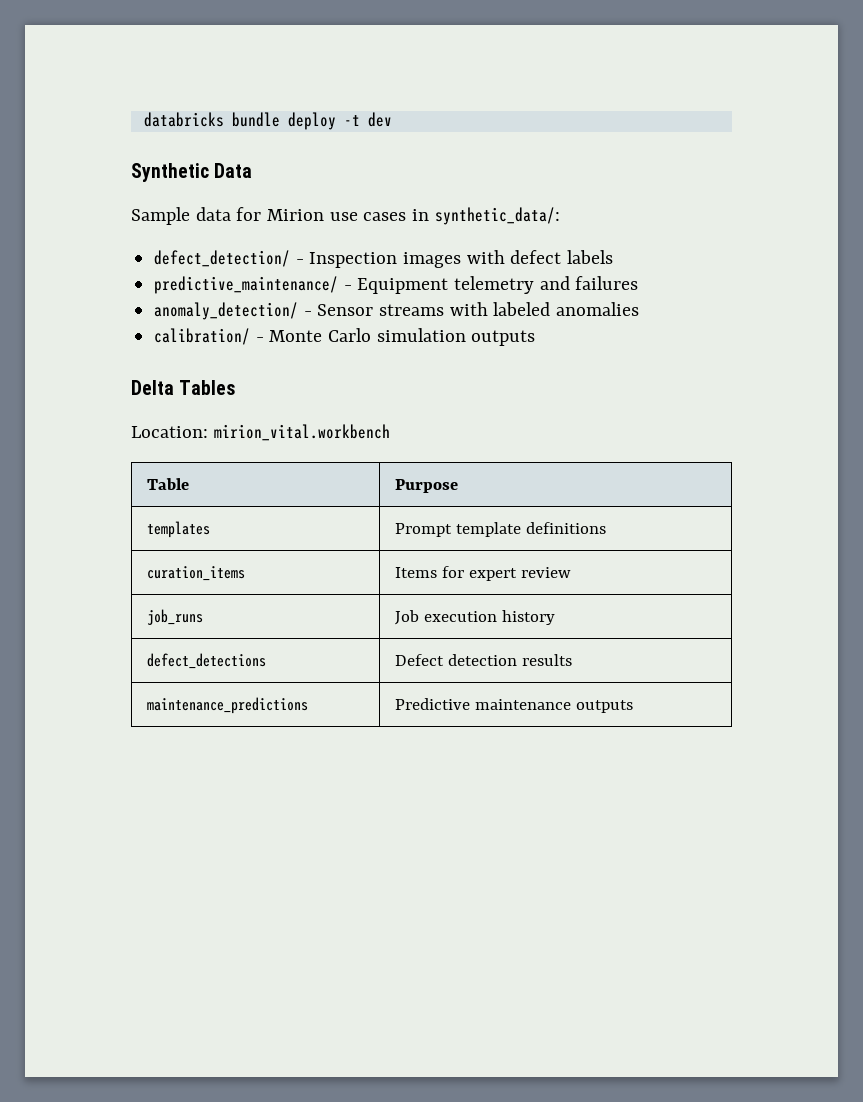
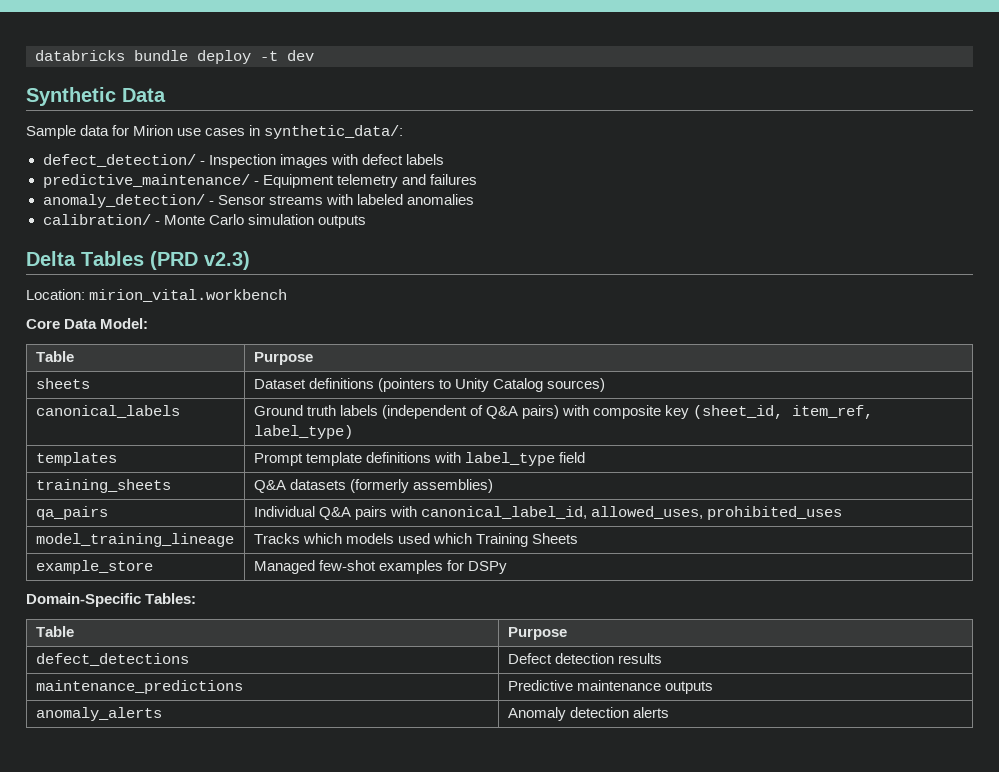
- Delta Tables
+ Delta Tables (PRD v2.3)
+ Core Data Model:
  Table | Purpose
- templates | Prompt template definitions
- curation_items | Items for expert review
- job_runs | Job execution history
+ sheets | Dataset definitions (pointers to Unity Catalog sources)
+ canonical_labels | Ground truth labels (independent of Q&A pairs) with composite key (sheet_id, item_ref, label_type)
+ templates | Prompt template definitions with label_type field
+ training_sheets | Q&A datasets (formerly assemblies)
+ qa_pairs | Individual Q&A pairs with canonical_label_id, allowed_uses, prohibited_uses
+ model_training_lineage | Tracks which models used which Training Sheets
+ example_store | Managed few-shot examples for DSPy
+ Domain-Specific Tables:
+ Table | Purpose
+ anomaly_alerts | Anomaly detection alerts

